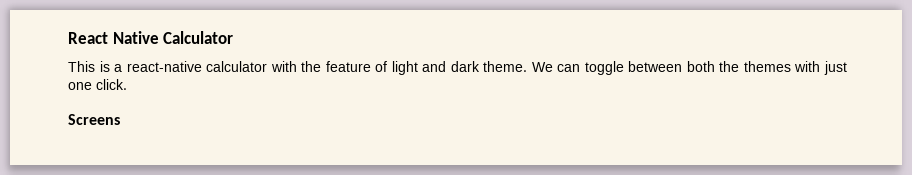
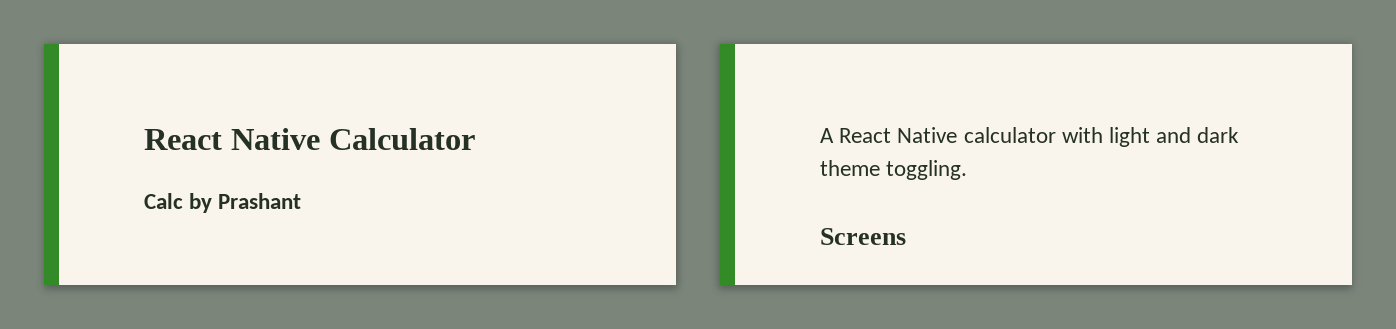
- This is a react-native calculator with the feature of light and dark theme. We can toggle between both the themes with just one click.
+ Calc by Prashant
+ A React Native calculator with light and dark theme toggling.

